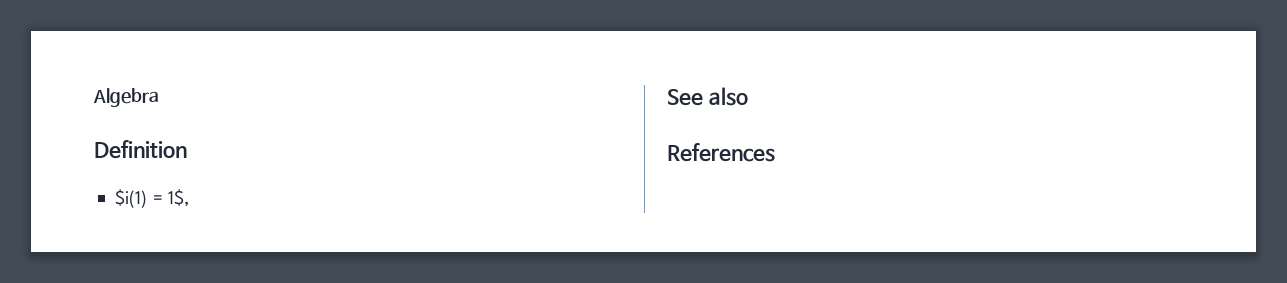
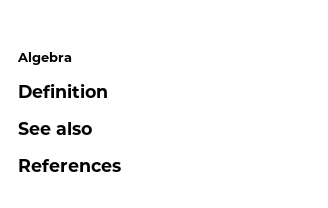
- $i(1) = 1$,

